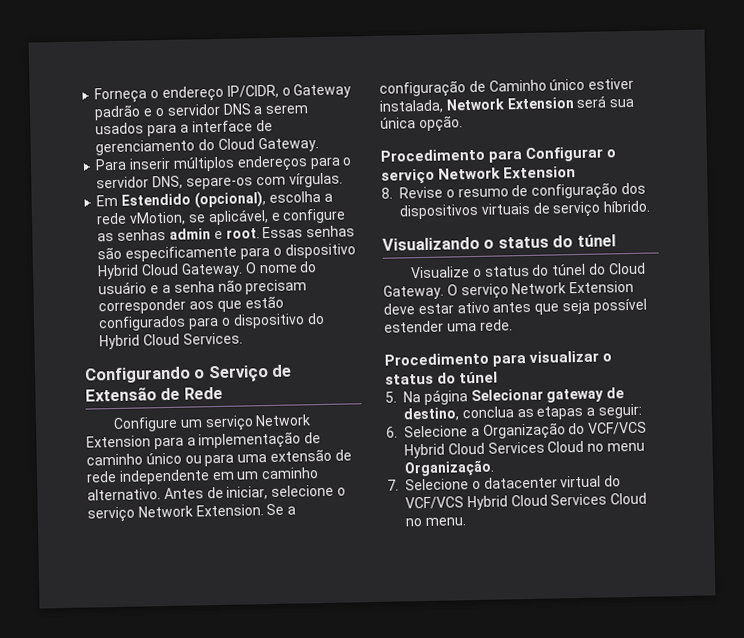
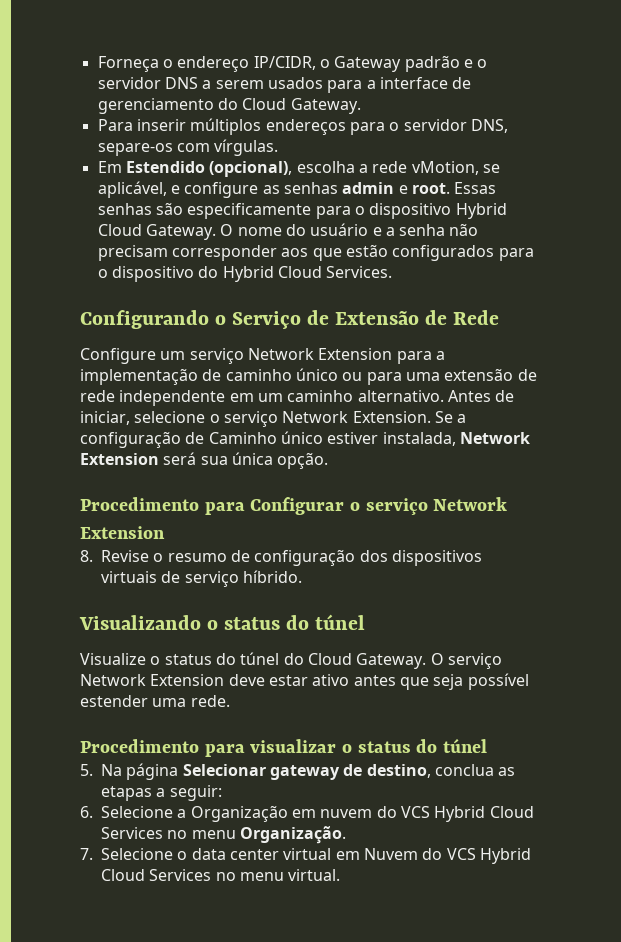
- 6. Selecione a Organização do VCF/VCS Hybrid Cloud Services Cloud no menu Organização.
+ 6. Selecione a Organização em nuvem do VCS Hybrid Cloud Services no menu Organização.
- 7. Selecione o datacenter virtual do VCF/VCS Hybrid Cloud Services Cloud no menu.
+ 7. Selecione o data center virtual em Nuvem do VCS Hybrid Cloud Services no menu virtual.

